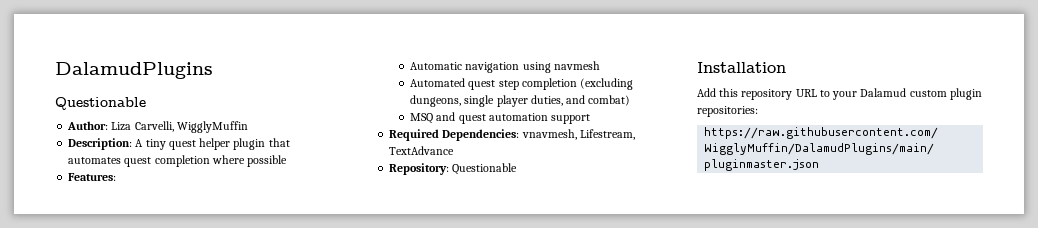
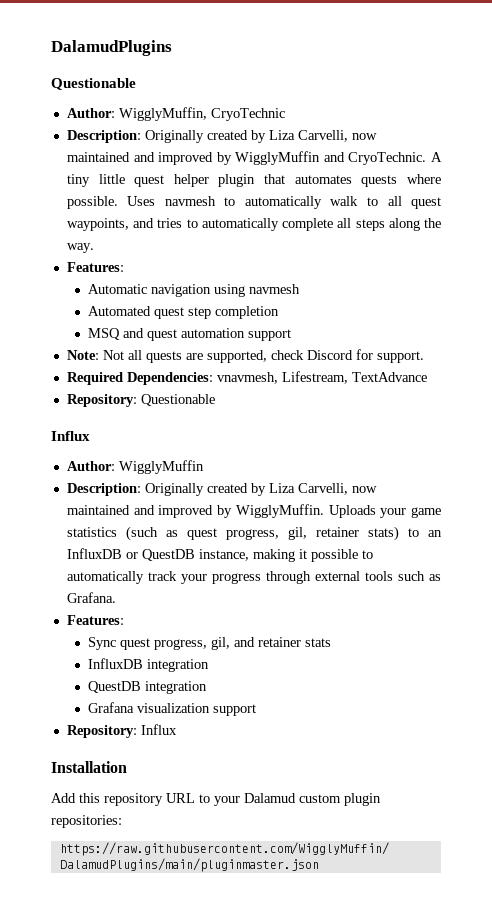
- Author: Liza Carvelli, WigglyMuffin
- Description: A tiny quest helper plugin that automates quest completion where possible
+ Author: WigglyMuffin, CryoTechnic
+ Description: Originally created by Liza Carvelli, now maintained and improved by WigglyMuffin and CryoTechnic. A tiny little quest helper plugin that automates quests where possible. Uses navmesh to automatically walk to all quest waypoints, and tries to automatically complete all steps along the way.
- Automated quest step completion (excluding dungeons, single player duties, and combat)
+ Automated quest step completion
+ Note: Not all quests are supported, check Discord for support.
  Repository: Questionable
+ Influx
+ Author: WigglyMuffin
+ Description: Originally created by Liza Carvelli, now maintained and improved by WigglyMuffin. Uploads your game statistics (such as quest progress, gil, retainer stats) to an InfluxDB or QuestDB instance, making it possible to automatically track your progress through external tools such as Grafana.
+ Features:
+ Sync quest progress, gil, and retainer stats
+ InfluxDB integration
+ QuestDB integration
+ Grafana visualization support
+ Repository: Influx

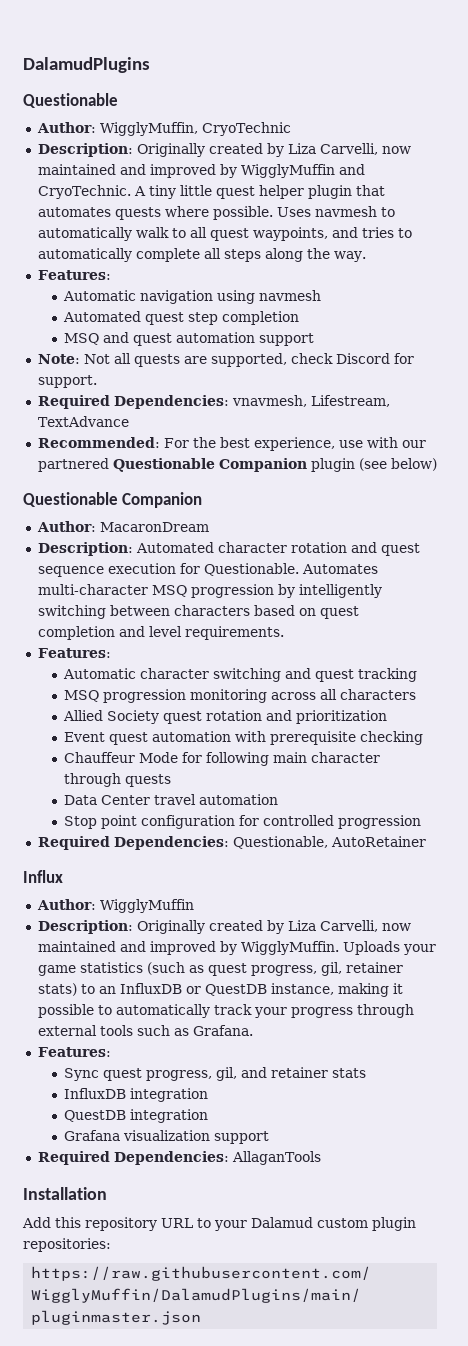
- Repository: Questionable
+ Recommended: For the best experience, use with our partnered Questionable Companion plugin (see below)
+ Questionable Companion
+ Author: MacaronDream
+ Description: Automated character rotation and quest sequence execution for Questionable. Automates multi-character MSQ progression by intelligently switching between characters based on quest completion and level requirements.
+ Features:
+ Automatic character switching and quest tracking
+ MSQ progression monitoring across all characters
+ Allied Society quest rotation and prioritization
+ Event quest automation with prerequisite checking
+ Chauffeur Mode for following main character through quests
+ Data Center travel automation
+ Stop point configuration for controlled progression
+ Required Dependencies: Questionable, AutoRetainer
- Repository: Influx
+ Required Dependencies: AllaganTools

